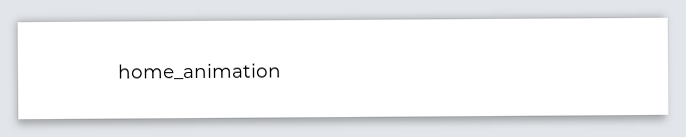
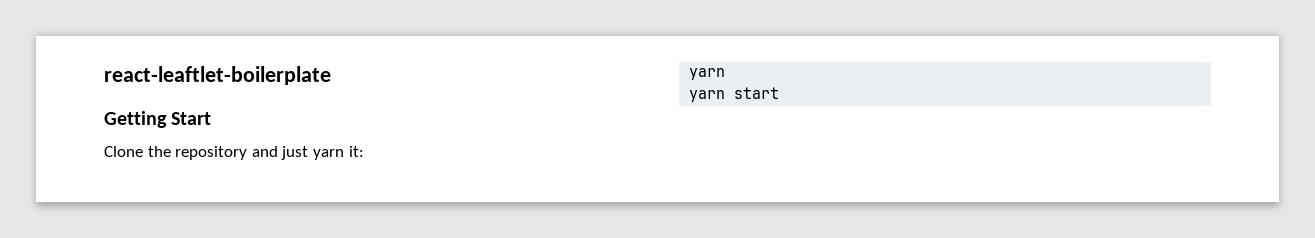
- home_animation
+ react-leaftlet-boilerplate
+ Getting Start
+ Clone the repository and just yarn it:
+ yarn
+ yarn start

